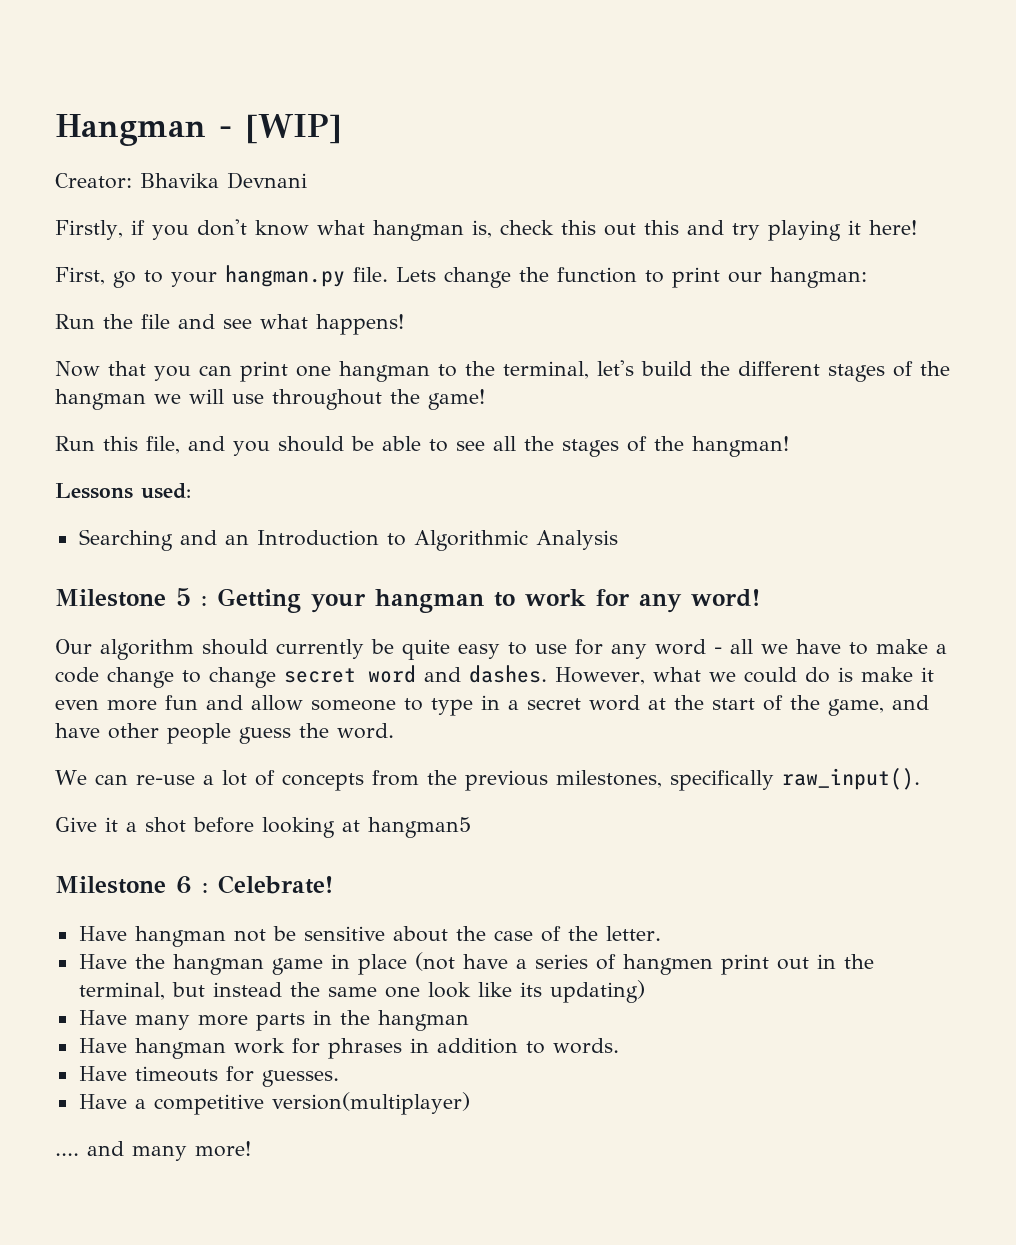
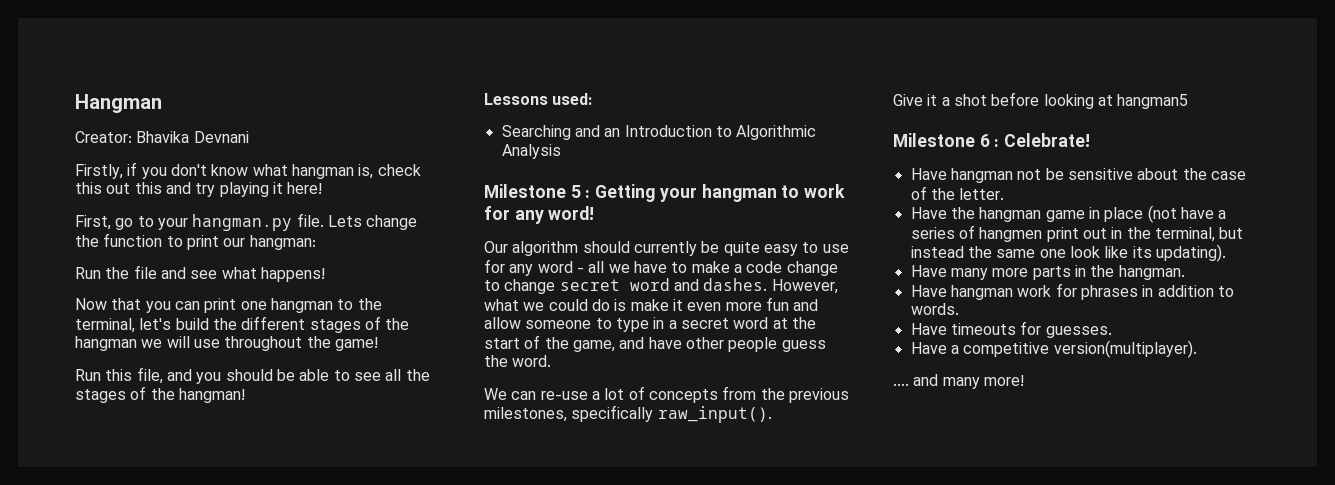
- Hangman - [WIP]
+ Hangman
- Have the hangman game in place (not have a series of hangmen print out in the terminal, but instead the same one look like its updating)
+ Have the hangman game in place (not have a series of hangmen print out in the terminal, but instead the same one look like its updating).
- Have many more parts in the hangman
+ Have many more parts in the hangman.
- Have a competitive version(multiplayer)
+ Have a competitive version(multiplayer).

